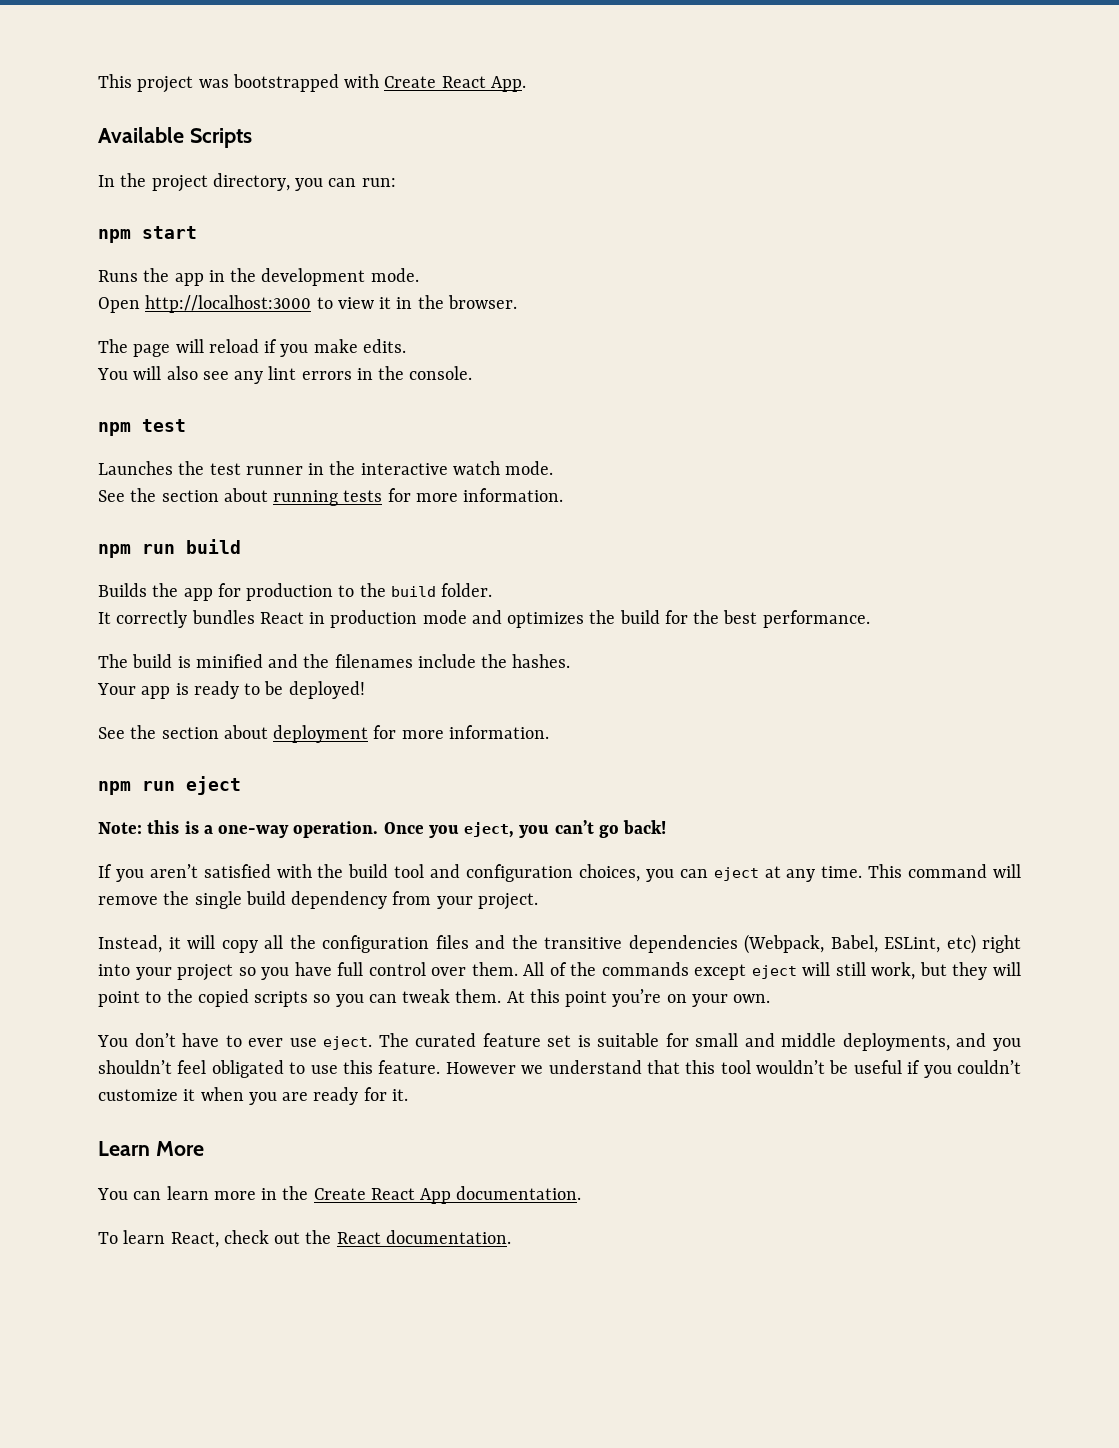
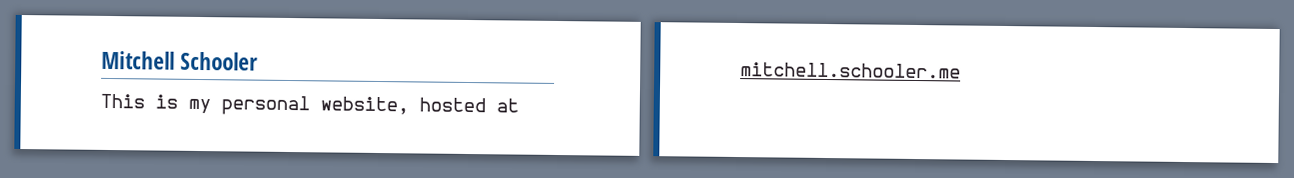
- This project was bootstrapped with Create React App.
- Available Scripts
- In the project directory, you can run:
- npm start
- Runs the app in the development mode.
- Open http://localhost:3000 to view it in the browser.
- The page will reload if you make edits.
- You will also see any lint errors in the console.
- npm test
- Launches the test runner in the interactive watch mode.
- See the section about running tests for more information.
- npm run build
- Builds the app for production to the build folder.
- It correctly bundles React in production mode and optimizes the build for the best performance.
- The build is minified and the filenames include the hashes.
- Your app is ready to be deployed!
- See the section about deployment for more information.
- npm run eject
- Note: this is a one-way operation. Once you eject, you can’t go back!
- If you aren’t satisfied with the build tool and configuration choices, you can eject at any time. This command will remove the single build dependency from your project.
- Instead, it will copy all the configuration files and the transitive dependencies (Webpack, Babel, ESLint, etc) right into your project so you have full control over them. All of the commands except eject will still work, but they will point to the copied scripts so you can tweak them. At this point you’re on your own.
- You don’t have to ever use eject. The curated feature set is suitable for small and middle deployments, and you shouldn’t feel obligated to use this feature. However we understand that this tool wouldn’t be useful if you couldn’t customize it when you are ready for it.
- Learn More
- You can learn more in the Create React App documentation.
- To learn React, check out the React documentation.
+ Mitchell Schooler
+ This is my personal website, hosted at mitchell.schooler.me

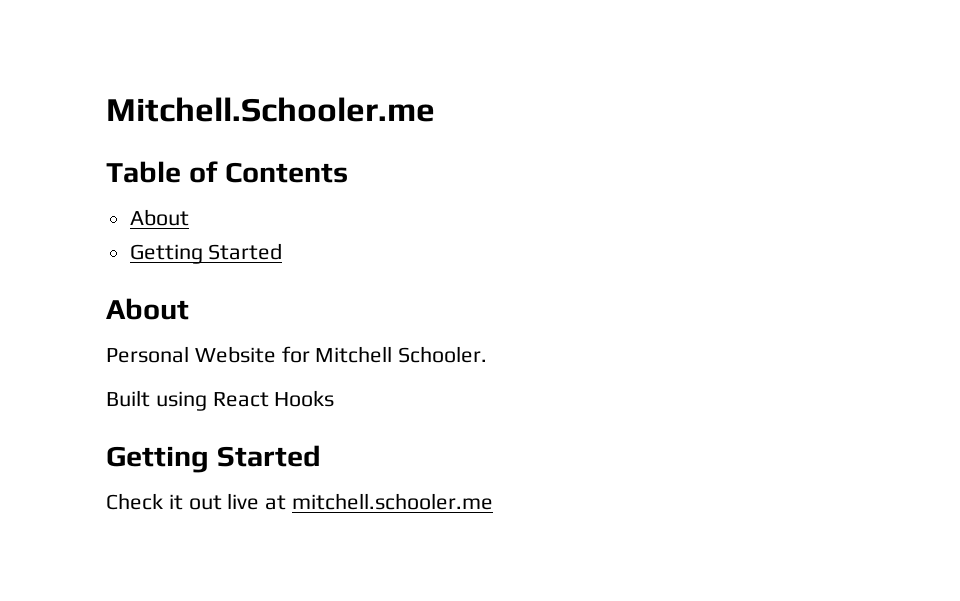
- Mitchell Schooler
- This is my personal website, hosted at mitchell.schooler.me
+ Mitchell.Schooler.me
+ Table of Contents
+ About
+ Getting Started
+ About
+ Personal Website for Mitchell Schooler.
+ Built using React Hooks
+ Getting Started
+ Check it out live at mitchell.schooler.me

